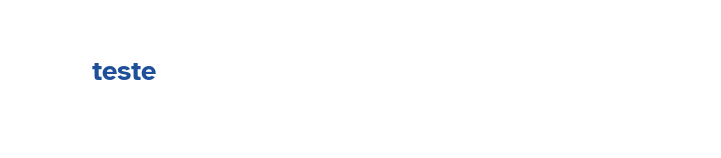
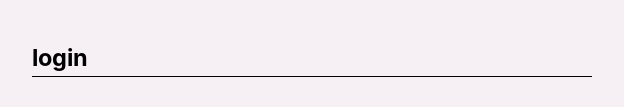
- teste
+ login

